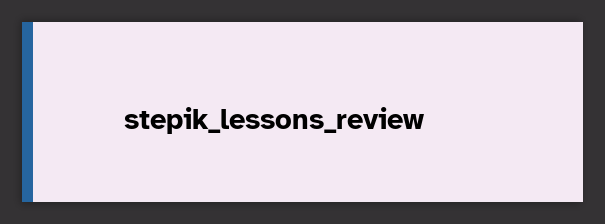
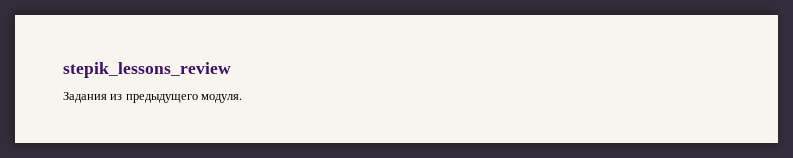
+ Задания из предыдущего модуля.

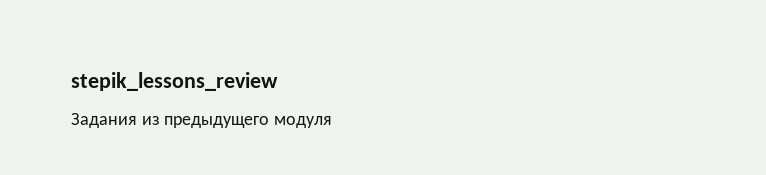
- Задания из предыдущего модуля.
+ Задания из предыдущего модуля

